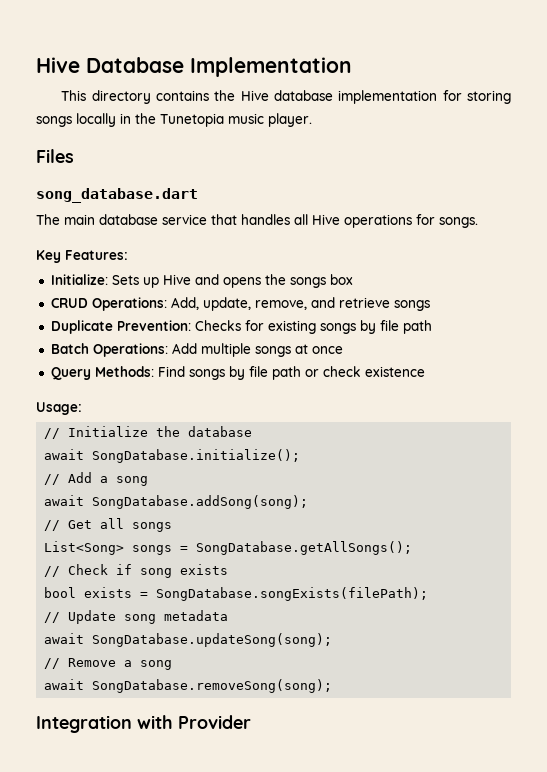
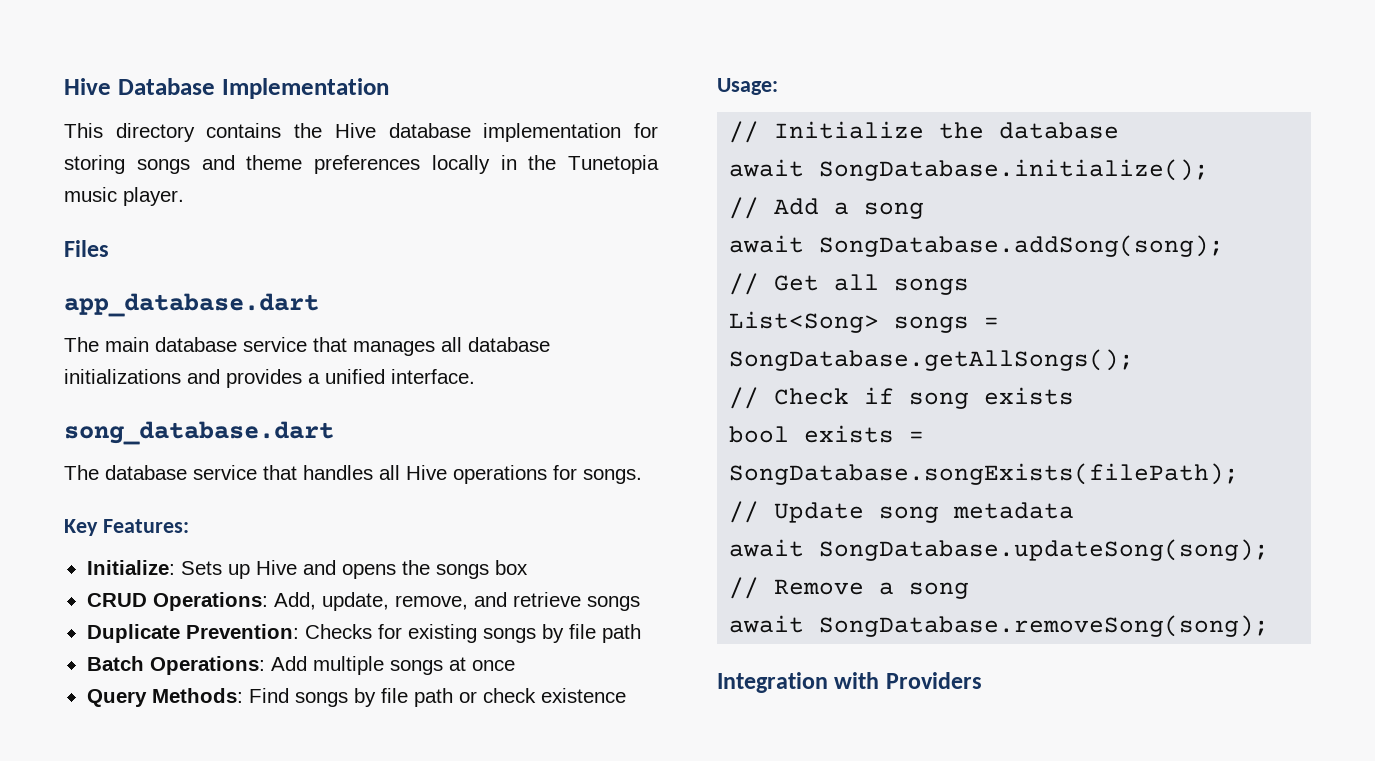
- This directory contains the Hive database implementation for storing songs locally in the Tunetopia music player.
+ This directory contains the Hive database implementation for storing songs and theme preferences locally in the Tunetopia music player.
+ app_database.dart
+ The main database service that manages all database initializations and provides a unified interface.
- The main database service that handles all Hive operations for songs.
+ The database service that handles all Hive operations for songs.
- Integration with Provider
+ Integration with Providers

